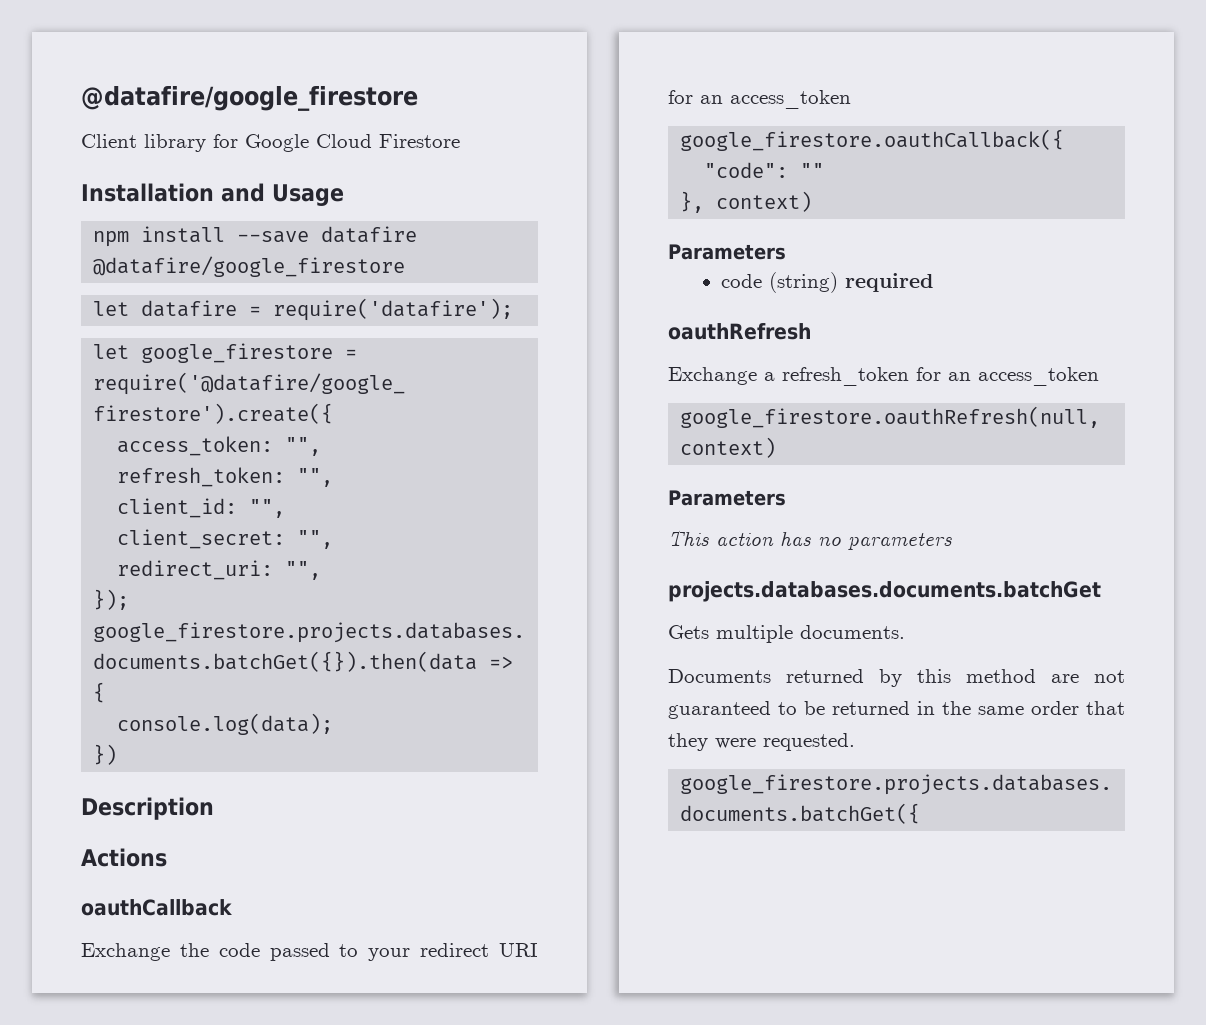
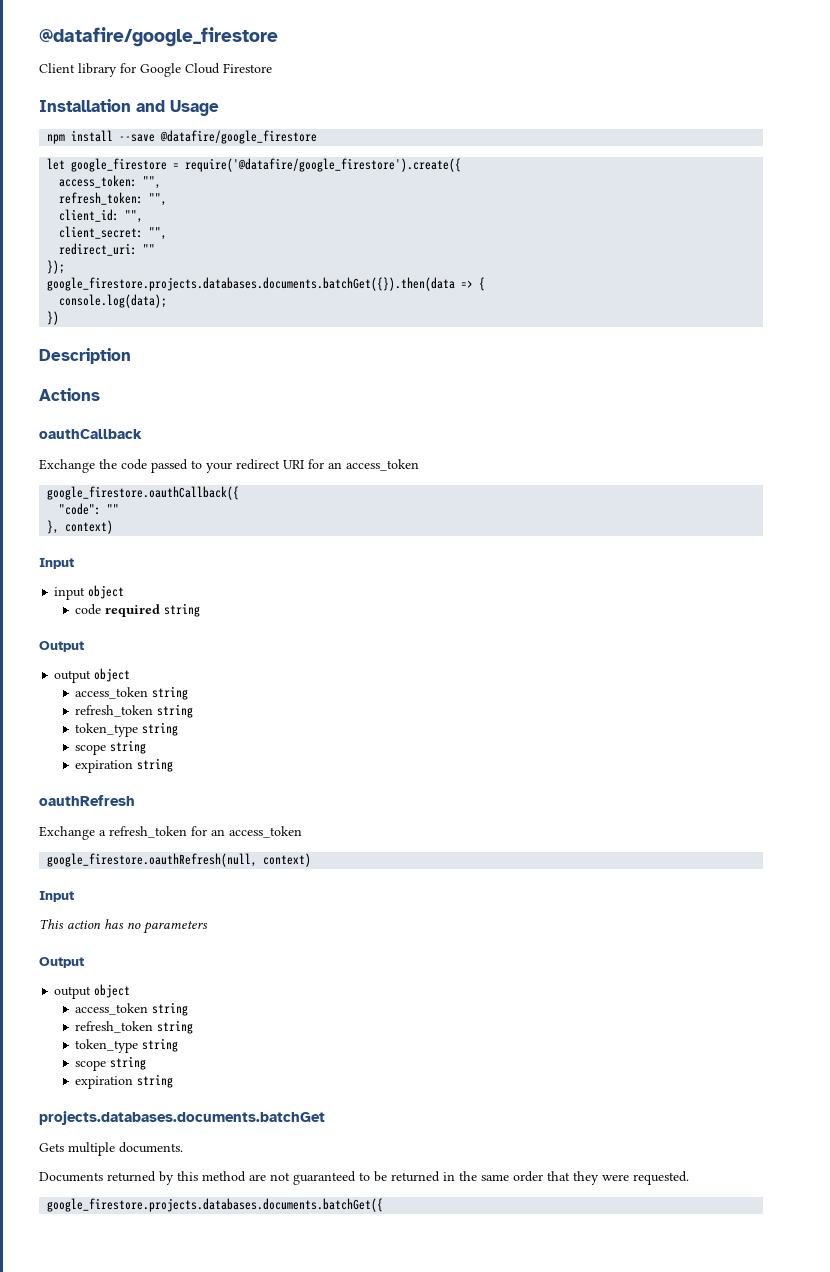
- npm install --save datafire @datafire/google_firestore
- let datafire = require('datafire');
+ npm install --save @datafire/google_firestore
- redirect_uri: "",
+ redirect_uri: ""
  }, context)
- Parameters
- code (string) required
+ Input
+ input object
+ code required string
+ Output
+ output object
+ access_token string
+ refresh_token string
+ token_type string
+ scope string
+ expiration string
  google_firestore.oauthRefresh(null, context)
- Parameters
+ Input
  This action has no parameters
+ Output
+ output object
+ access_token string
+ refresh_token string
+ token_type string
+ scope string
+ expiration string

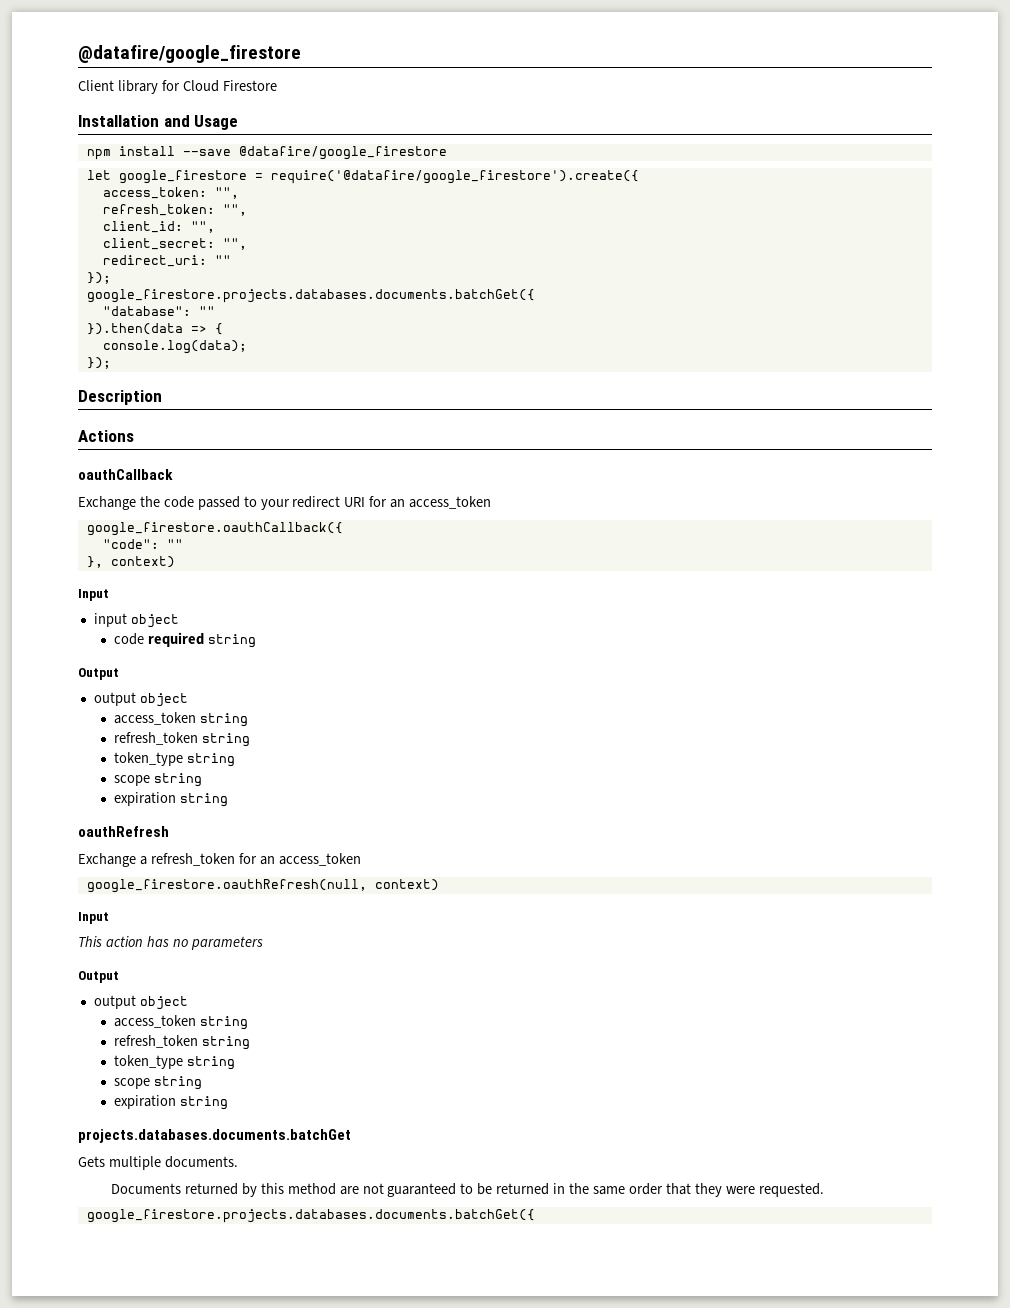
- Client library for Google Cloud Firestore
+ Client library for Cloud Firestore
  redirect_uri: ""
  });
- google_firestore.projects.databases.documents.batchGet({}).then(data => {
+ google_firestore.projects.databases.documents.batchGet({
+ "database": ""
+ }).then(data => {
  console.log(data);
- })
+ });

